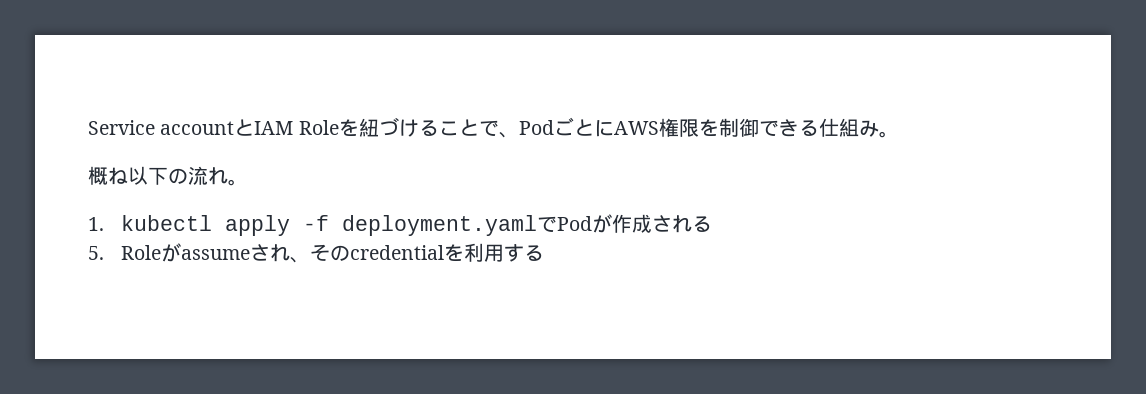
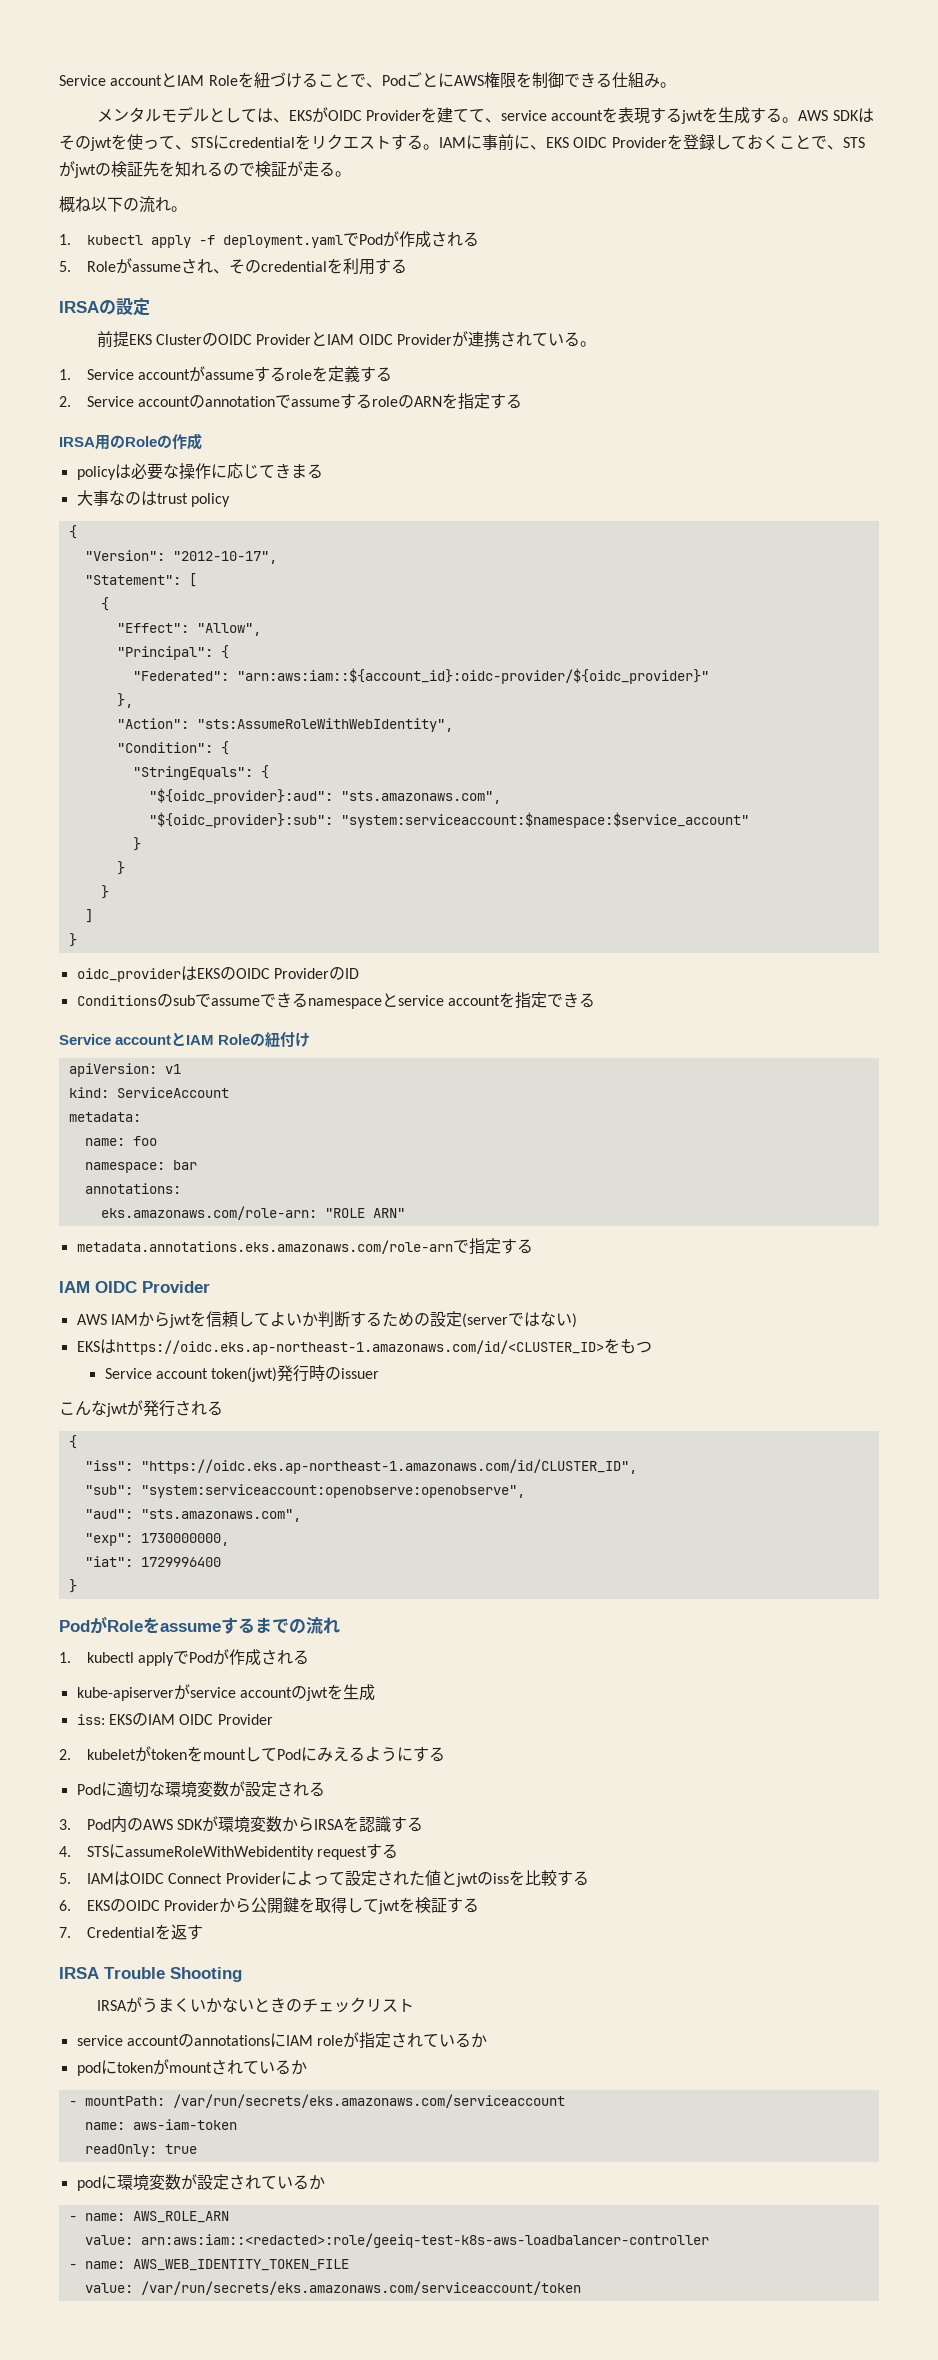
+ メンタルモデルとしては、EKSがOIDC Providerを建てて、service accountを表現するjwtを生成する。AWS SDKはそのjwtを使って、STSにcredentialをリクエストする。IAMに事前に、EKS OIDC Providerを登録しておくことで、STSがjwtの検証先を知れるので検証が走る。
+ IRSAの設定
+ 前提EKS ClusterのOIDC ProviderとIAM OIDC Providerが連携されている。
+ 1. Service accountがassumeするroleを定義する
+ 2. Service accountのannotationでassumeするroleのARNを指定する
+ IRSA用のRoleの作成
+ policyは必要な操作に応じてきまる
+ 大事なのはtrust policy
+ {
+ "Version": "2012-10-17",
+ "Statement": [
+ {
+ "Effect": "Allow",
+ "Principal": {
+ "Federated": "arn:aws:iam::${account_id}:oidc-provider/${oidc_provider}"
+ },
+ "Action": "sts:AssumeRoleWithWebIdentity",
+ "Condition": {
+ "StringEquals": {
+ "${oidc_provider}:aud": "sts.amazonaws.com",
+ "${oidc_provider}:sub": "system:serviceaccount:$namespace:$service_account"
+ }
+ }
+ }
+ ]
+ }
+ oidc_providerはEKSのOIDC ProviderのID
+ Conditionsのsubでassumeできるnamespaceとservice accountを指定できる
+ Service accountとIAM Roleの紐付け
+ apiVersion: v1
+ kind: ServiceAccount
+ metadata:
+ name: foo
+ namespace: bar
+ annotations:
+ eks.amazonaws.com/role-arn: "ROLE ARN"
+ metadata.annotations.eks.amazonaws.com/role-arnで指定する
+ IAM OIDC Provider
+ AWS IAMからjwtを信頼してよいか判断するための設定(serverではない)
+ EKSはhttps://oidc.eks.ap-northeast-1.amazonaws.com/id/<CLUSTER_ID>をもつ
+ Service account token(jwt)発行時のissuer
+ こんなjwtが発行される
+ {
+ "iss": "https://oidc.eks.ap-northeast-1.amazonaws.com/id/CLUSTER_ID",
+ "sub": "system:serviceaccount:openobserve:openobserve",
+ "aud": "sts.amazonaws.com",
+ "exp": 1730000000,
+ "iat": 1729996400
+ }
+ PodがRoleをassumeするまでの流れ
+ 1. kubectl applyでPodが作成される
+ kube-apiserverがservice accountのjwtを生成
+ iss: EKSのIAM OIDC Provider
+ 2. kubeletがtokenをmountしてPodにみえるようにする
+ Podに適切な環境変数が設定される
+ 3. Pod内のAWS SDKが環境変数からIRSAを認識する
+ 4. STSにassumeRoleWithWebidentity requestする
+ 5. IAMはOIDC Connect Providerによって設定された値とjwtのissを比較する
+ 6. EKSのOIDC Providerから公開鍵を取得してjwtを検証する
+ 7. Credentialを返す
+ IRSA Trouble Shooting
+ IRSAがうまくいかないときのチェックリスト
+ service accountのannotationsにIAM roleが指定されているか
+ podにtokenがmountされているか
+ - mountPath: /var/run/secrets/eks.amazonaws.com/serviceaccount
+ name: aws-iam-token
+ readOnly: true
+ podに環境変数が設定されているか
+ - name: AWS_ROLE_ARN
+ value: arn:aws:iam::<redacted>:role/geeiq-test-k8s-aws-loadbalancer-controller
+ - name: AWS_WEB_IDENTITY_TOKEN_FILE
+ value: /var/run/secrets/eks.amazonaws.com/serviceaccount/token

